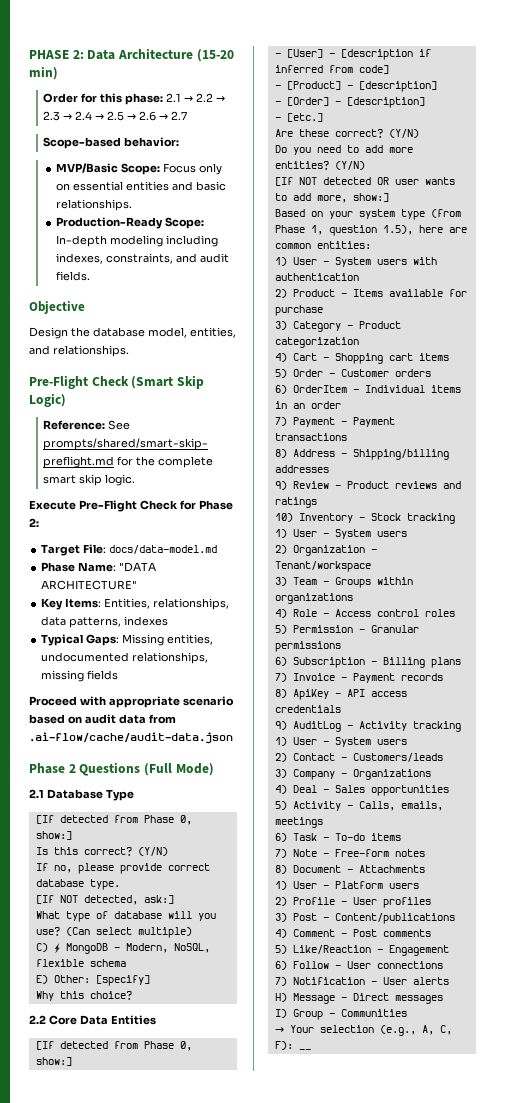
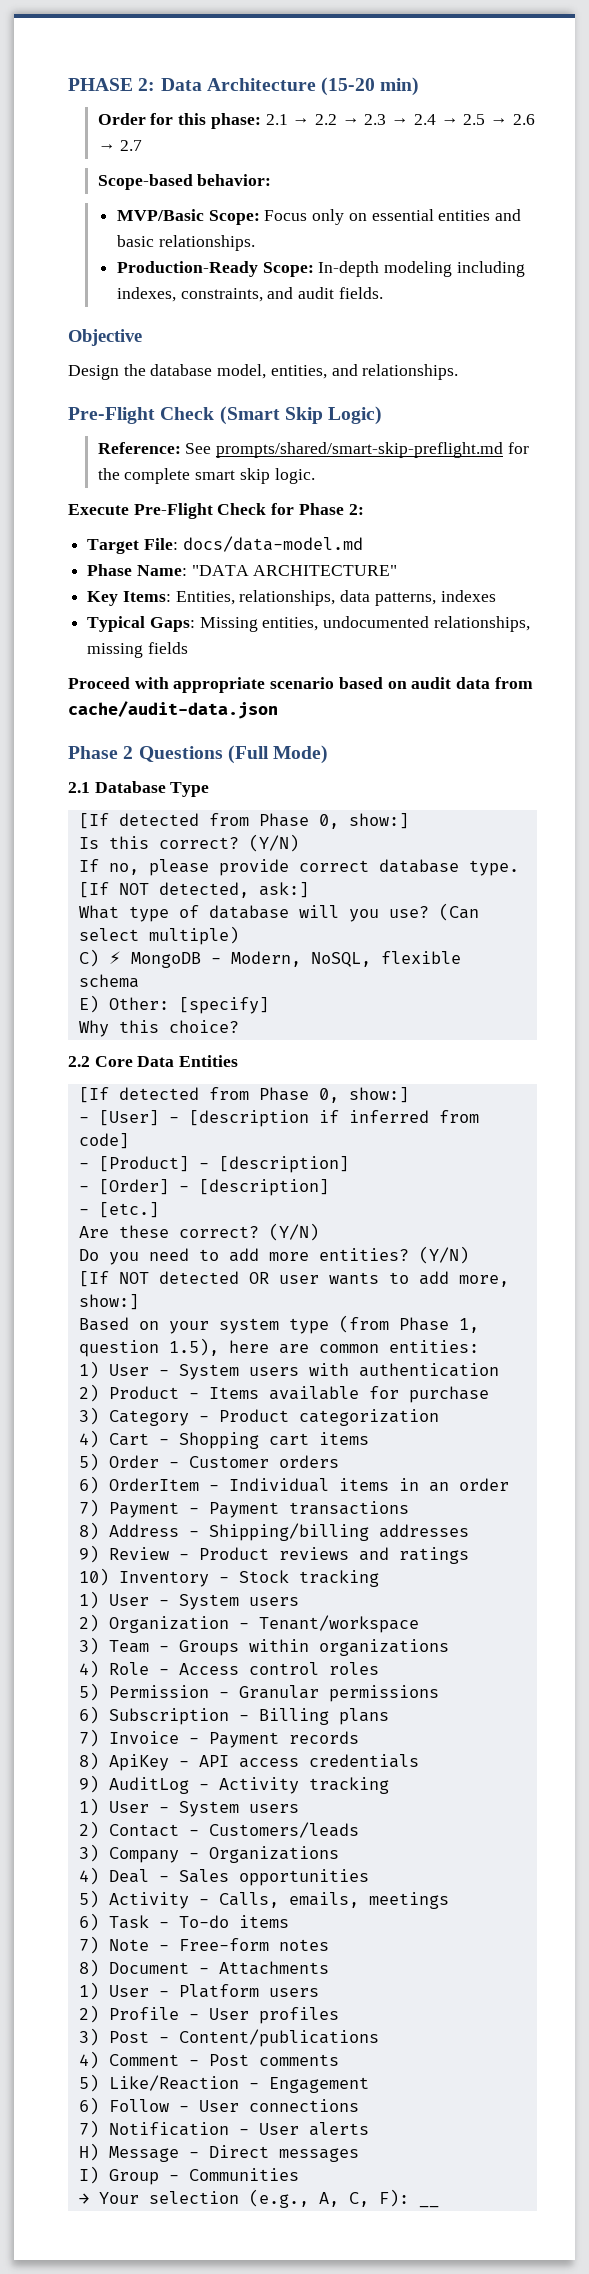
- Proceed with appropriate scenario based on audit data from .ai-flow/cache/audit-data.json
+ Proceed with appropriate scenario based on audit data from cache/audit-data.json

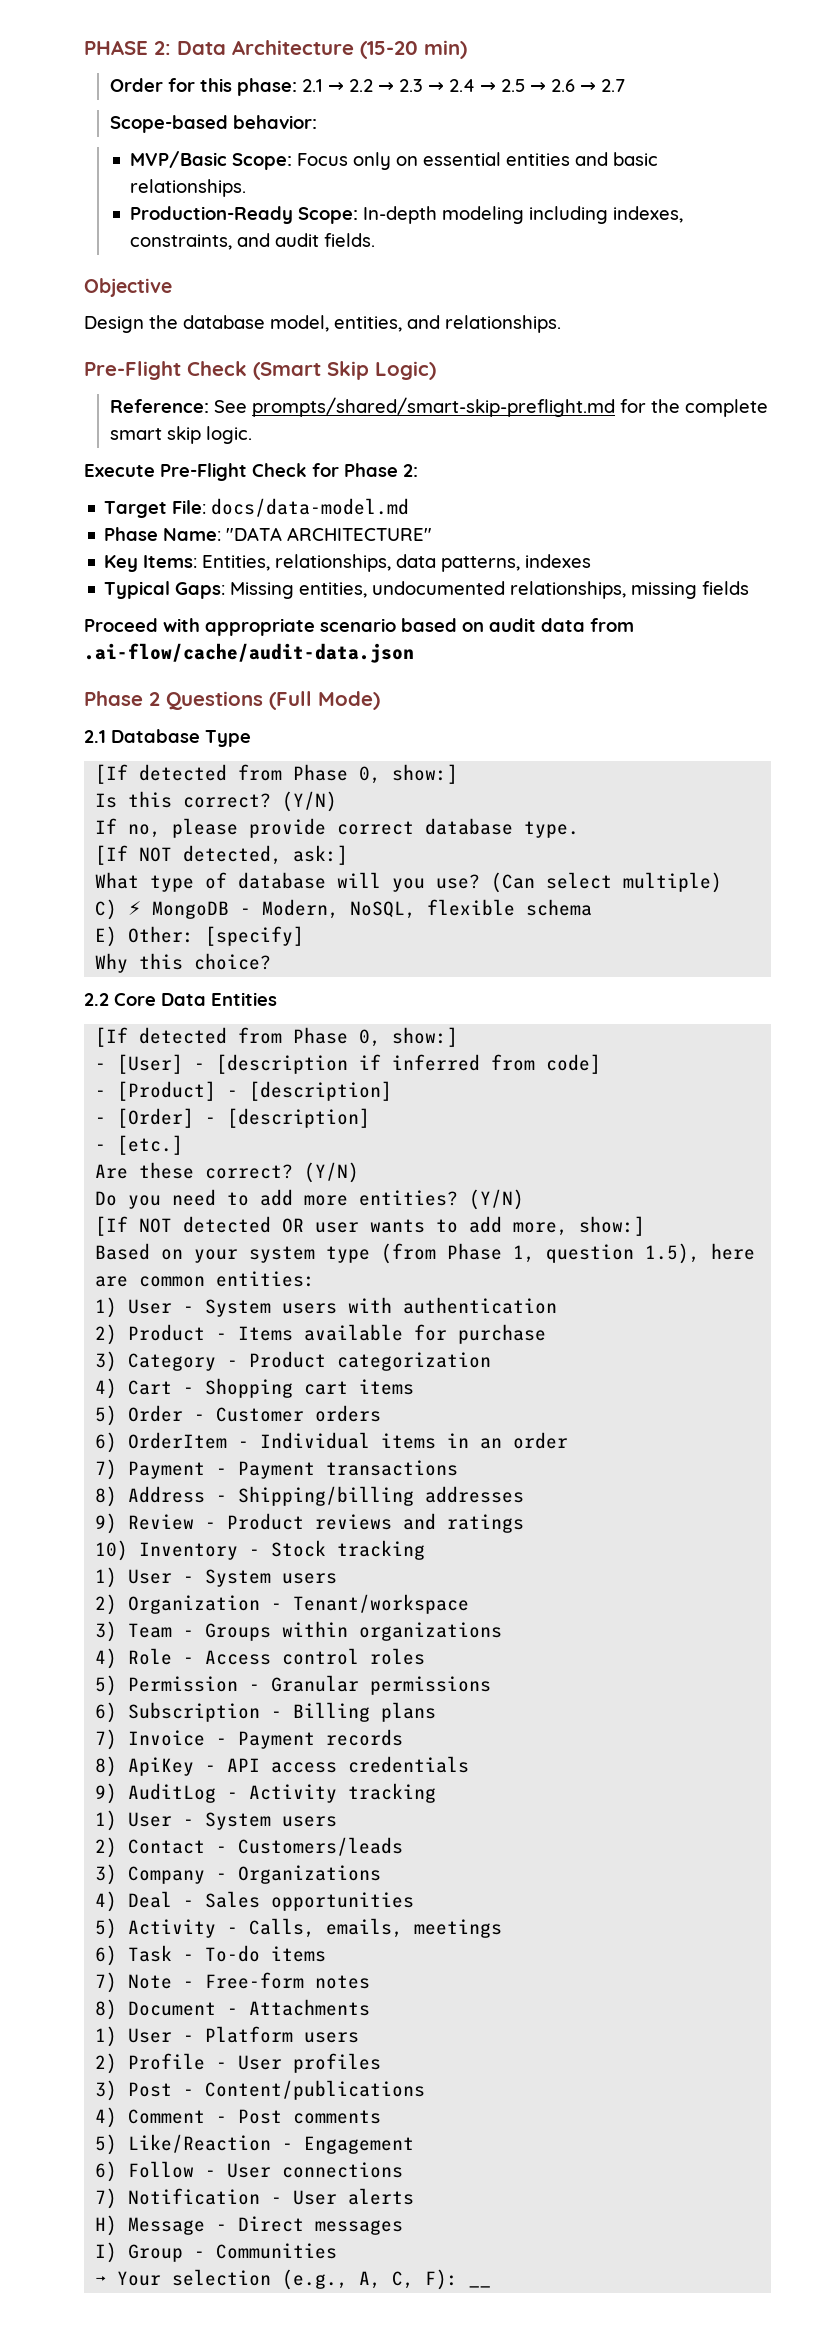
- Proceed with appropriate scenario based on audit data from cache/audit-data.json
+ Proceed with appropriate scenario based on audit data from .ai-flow/cache/audit-data.json

